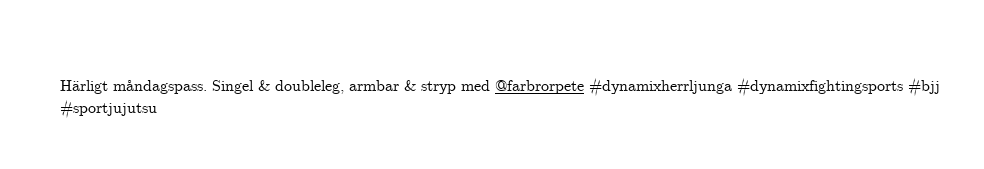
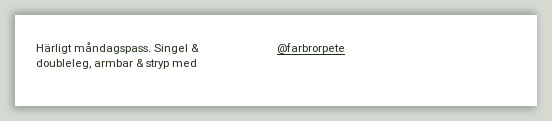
- Singel & doubleleg, armbar & stryp med @farbrorpete #dynamixherrljunga #dynamixfightingsports #bjj #sportjujutsu
+ Singel & doubleleg, armbar & stryp med @farbrorpete

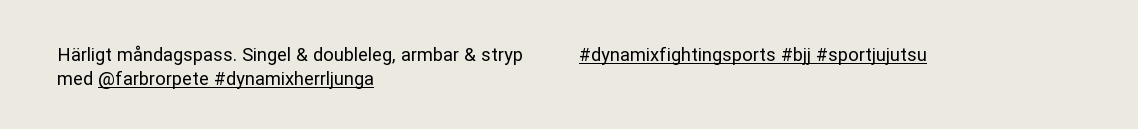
- Singel & doubleleg, armbar & stryp med @farbrorpete
+ Singel & doubleleg, armbar & stryp med @farbrorpete #dynamixherrljunga #dynamixfightingsports #bjj #sportjujutsu

